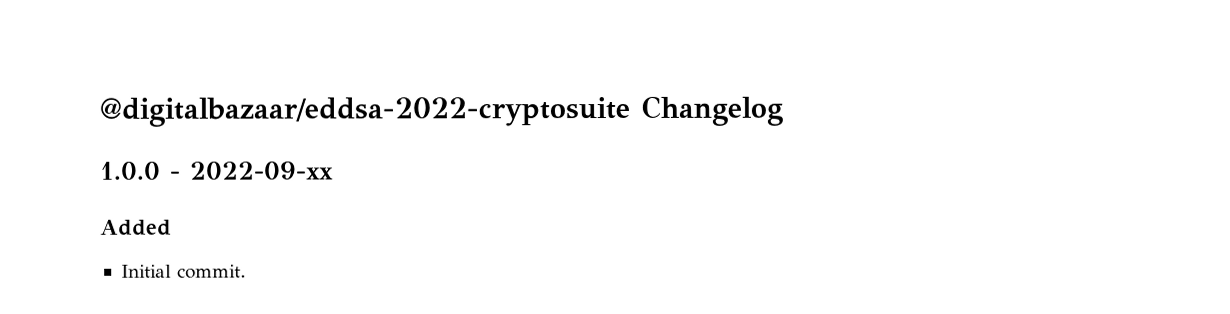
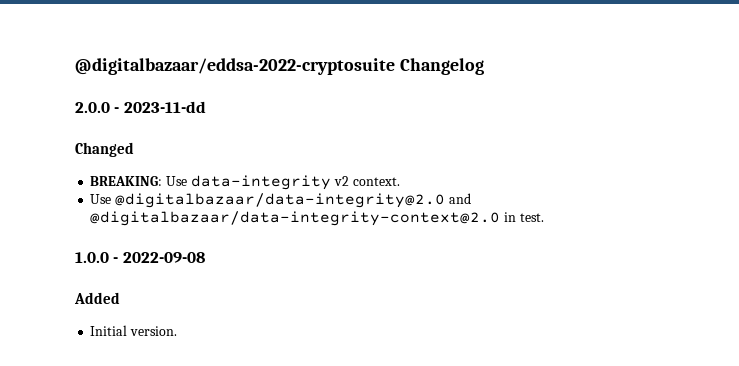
+ 2.0.0 - 2023-11-dd
+ Changed
+ BREAKING: Use data-integrity v2 context.
+ Use @digitalbazaar/data-integrity@2.0 and @digitalbazaar/data-integrity-context@2.0 in test.
- 1.0.0 - 2022-09-xx
+ 1.0.0 - 2022-09-08
- Initial commit.
+ Initial version.

